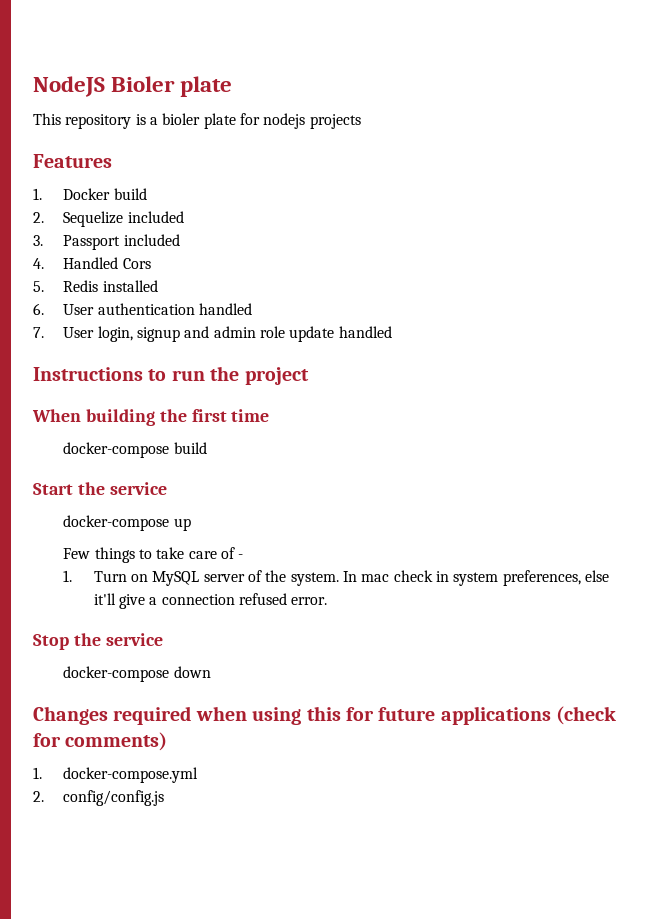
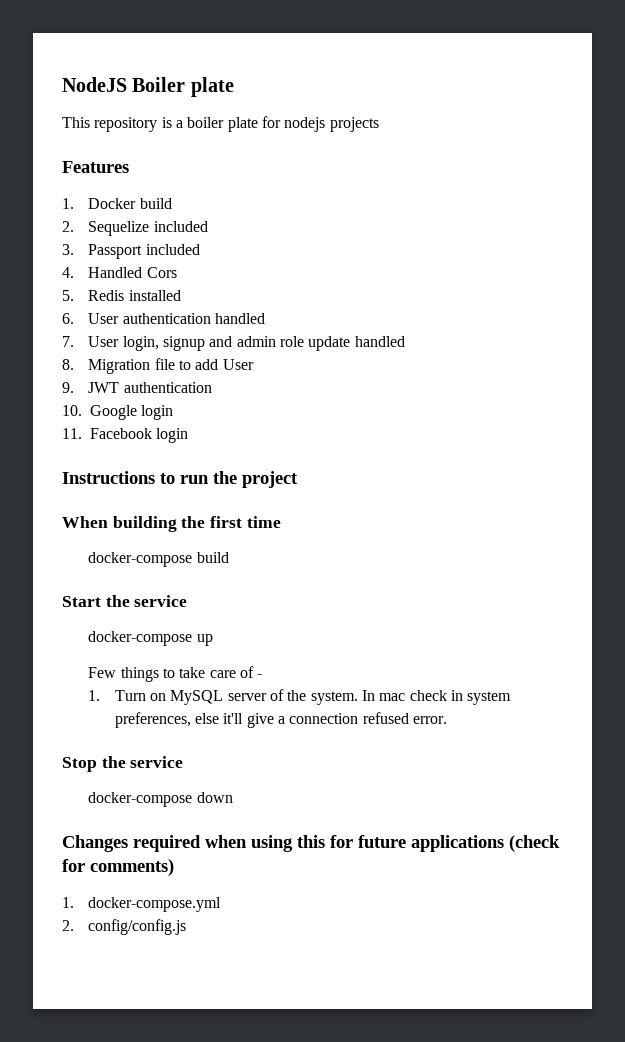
- NodeJS Bioler plate
+ NodeJS Boiler plate
- This repository is a bioler plate for nodejs projects
+ This repository is a boiler plate for nodejs projects
+ 8. Migration file to add User
+ 9. JWT authentication
+ 10. Google login
+ 11. Facebook login

